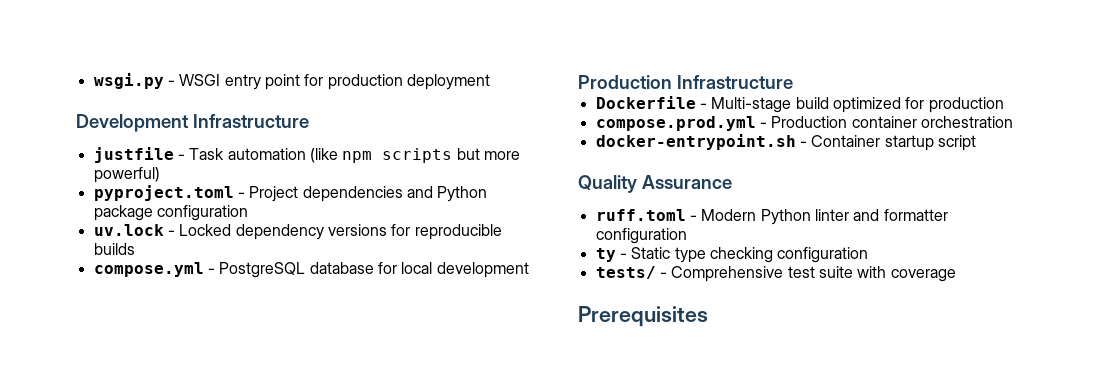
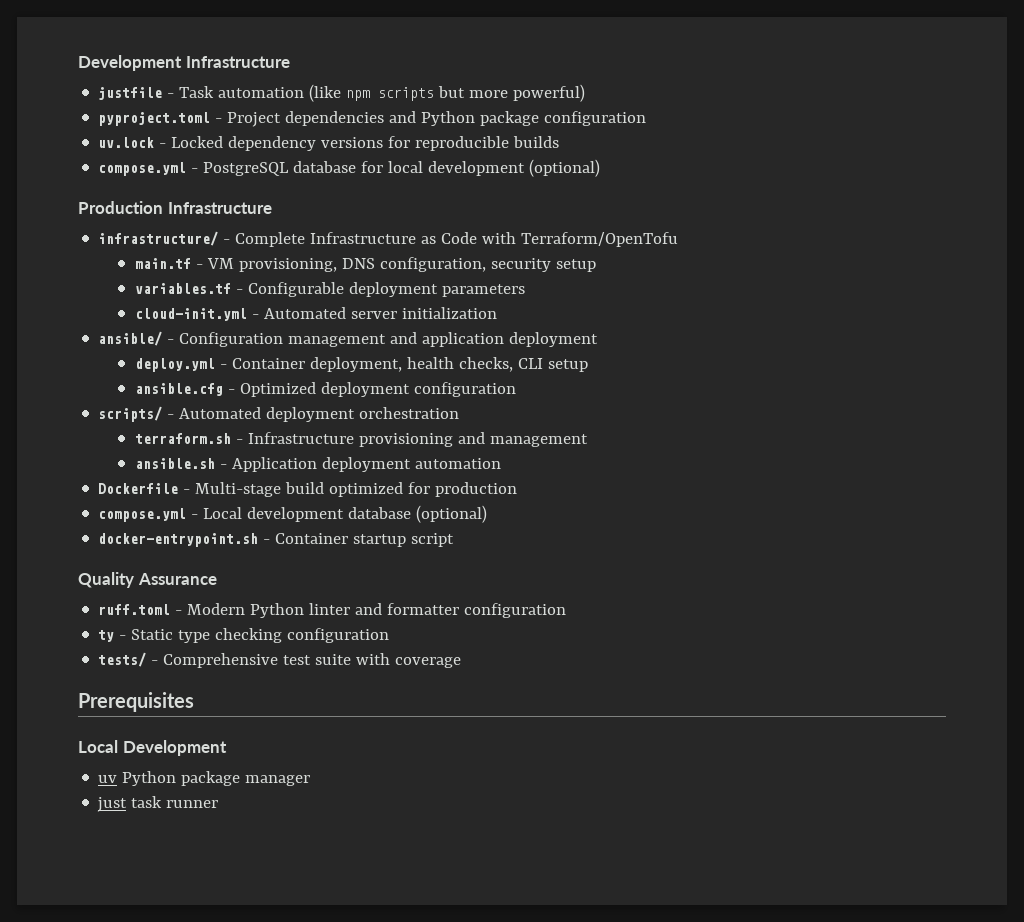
- wsgi.py - WSGI entry point for production deployment
- compose.yml - PostgreSQL database for local development
+ compose.yml - PostgreSQL database for local development (optional)
+ infrastructure/ - Complete Infrastructure as Code with Terraform/OpenTofu
+ main.tf - VM provisioning, DNS configuration, security setup
+ variables.tf - Configurable deployment parameters
+ cloud-init.yml - Automated server initialization
+ ansible/ - Configuration management and application deployment
+ deploy.yml - Container deployment, health checks, CLI setup
+ ansible.cfg - Optimized deployment configuration
+ scripts/ - Automated deployment orchestration
+ terraform.sh - Infrastructure provisioning and management
+ ansible.sh - Application deployment automation
- compose.prod.yml - Production container orchestration
+ compose.yml - Local development database (optional)
+ Local Development
+ uv Python package manager
+ just task runner

